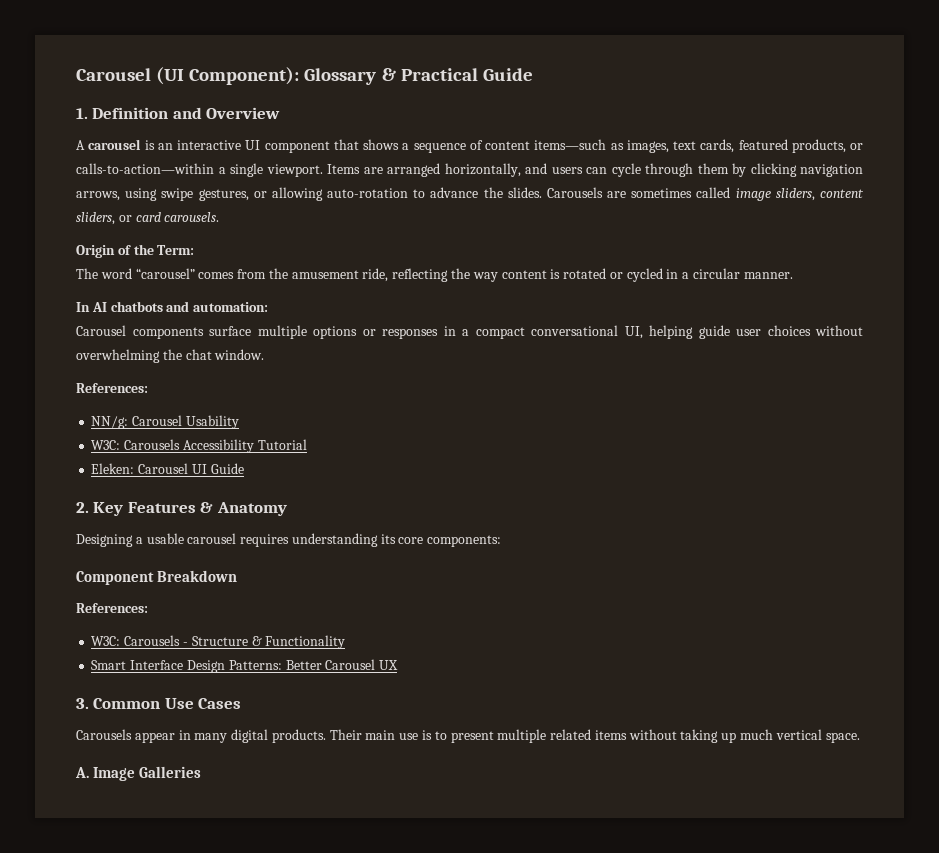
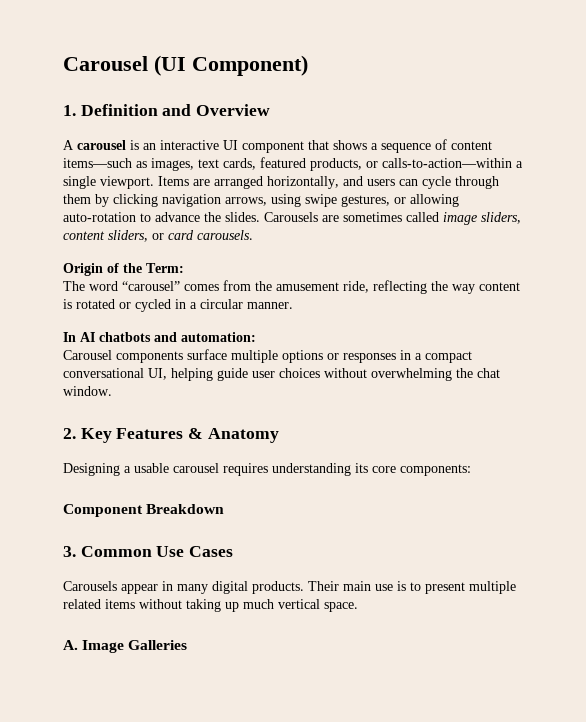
- Carousel (UI Component): Glossary & Practical Guide
+ Carousel (UI Component)
  Carousel components surface multiple options or responses in a compact conversational UI, helping guide user choices without overwhelming the chat window.
- References:
- NN/g: Carousel Usability
- W3C: Carousels Accessibility Tutorial
- Eleken: Carousel UI Guide
  Component Breakdown
- References:
- W3C: Carousels - Structure & Functionality
- Smart Interface Design Patterns: Better Carousel UX

